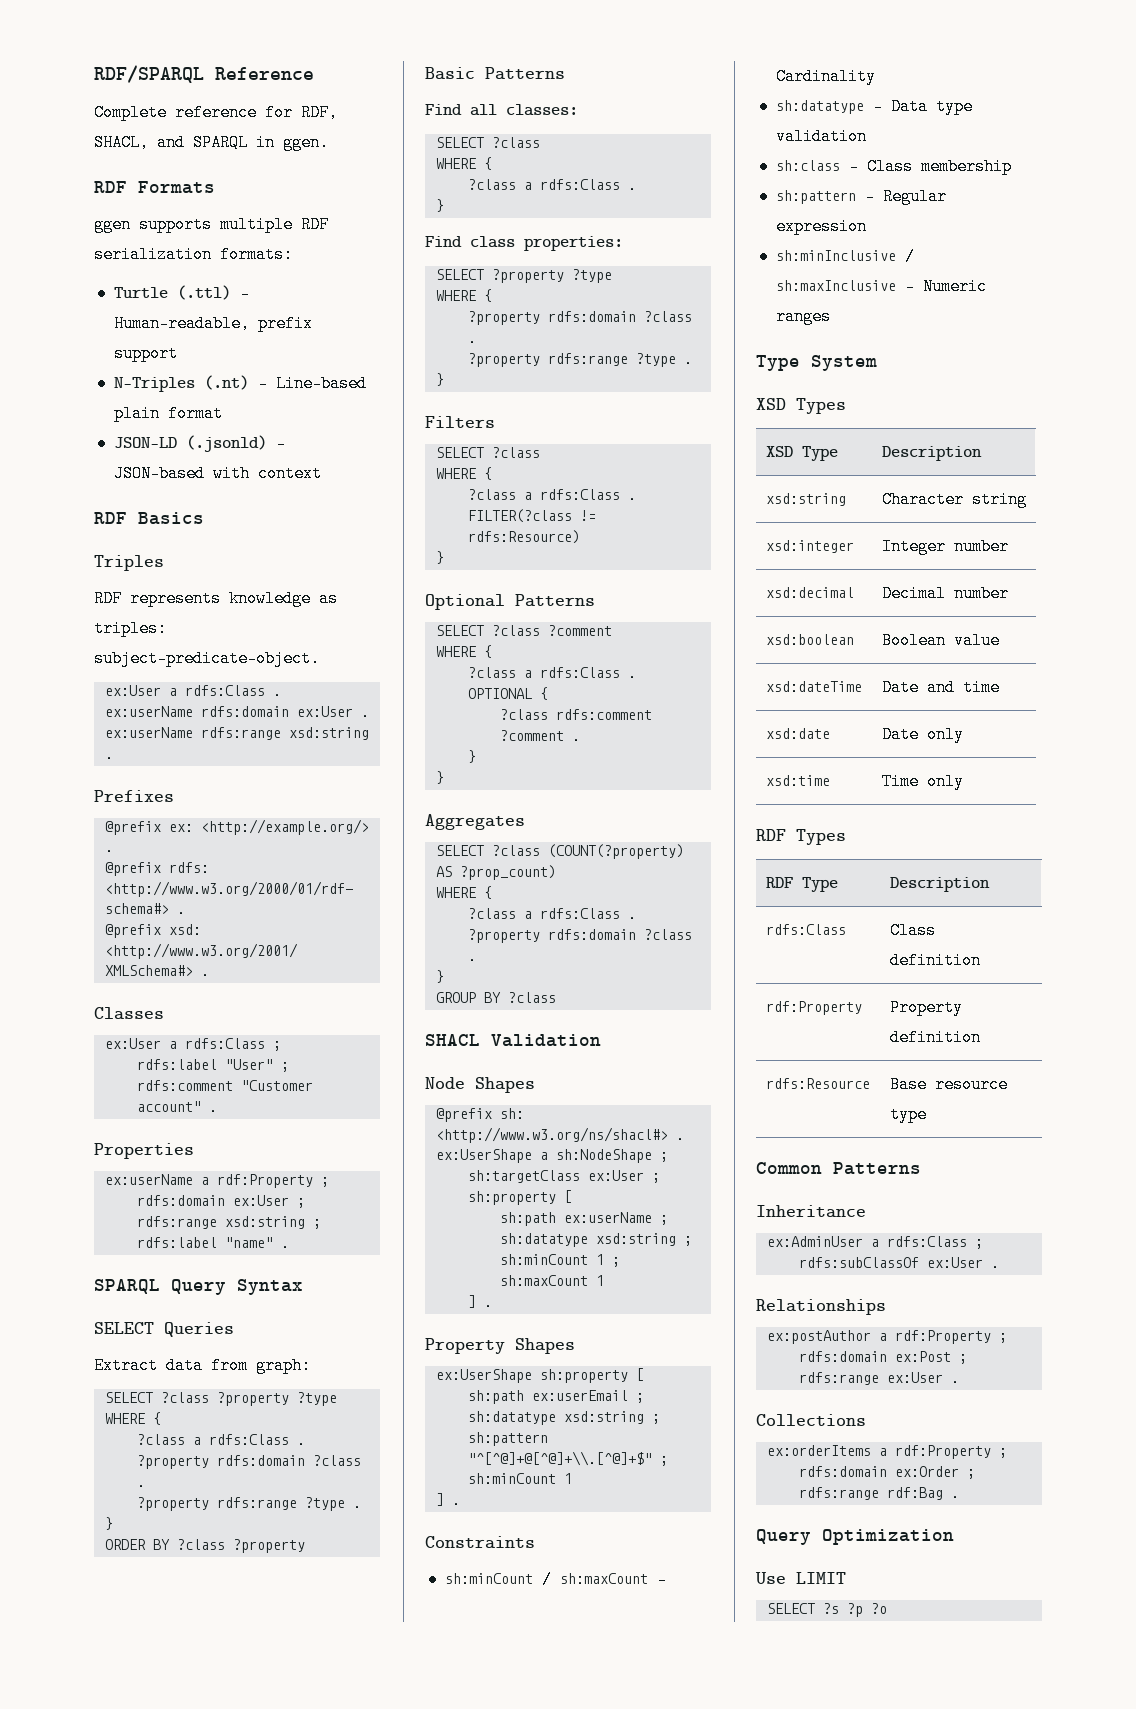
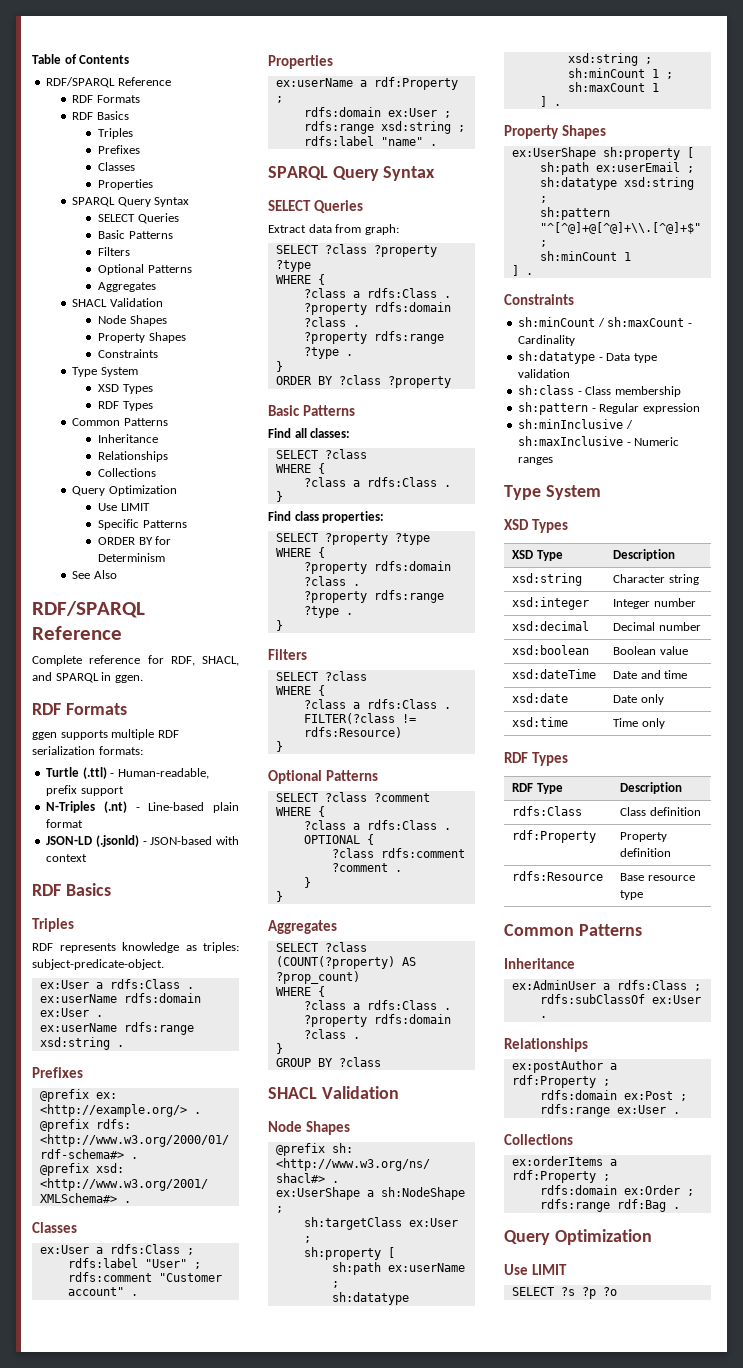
+ Table of Contents
+ RDF/SPARQL Reference
+ RDF Formats
+ RDF Basics
+ Triples
+ Prefixes
+ Classes
+ Properties
+ SPARQL Query Syntax
+ SELECT Queries
+ Basic Patterns
+ Filters
+ Optional Patterns
+ Aggregates
+ SHACL Validation
+ Node Shapes
+ Property Shapes
+ Constraints
+ Type System
+ XSD Types
+ RDF Types
+ Common Patterns
+ Inheritance
+ Relationships
+ Collections
+ Query Optimization
+ Use LIMIT
+ Specific Patterns
+ ORDER BY for Determinism
+ See Also

